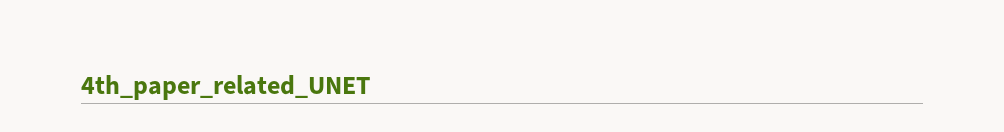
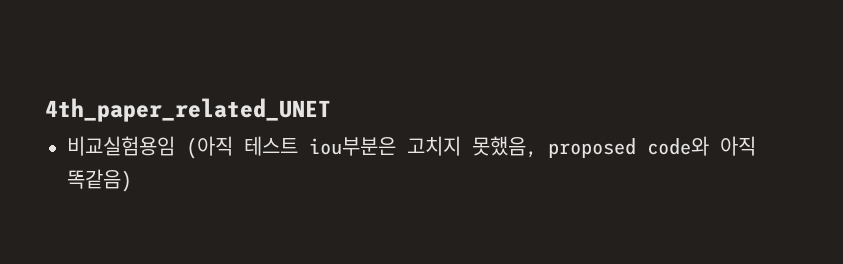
+ 비교실험용임 (아직 테스트 iou부분은 고치지 못했음, proposed code와 아직 똑같음)

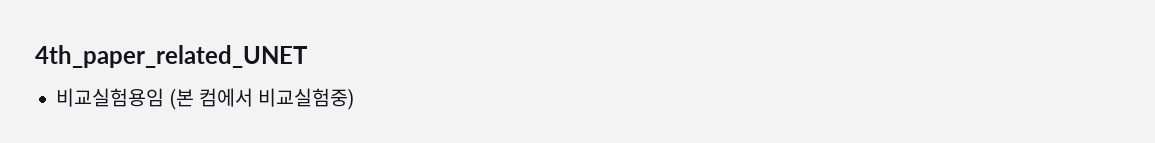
- 비교실험용임 (아직 테스트 iou부분은 고치지 못했음, proposed code와 아직 똑같음)
+ 비교실험용임 (본 컴에서 비교실험중)

